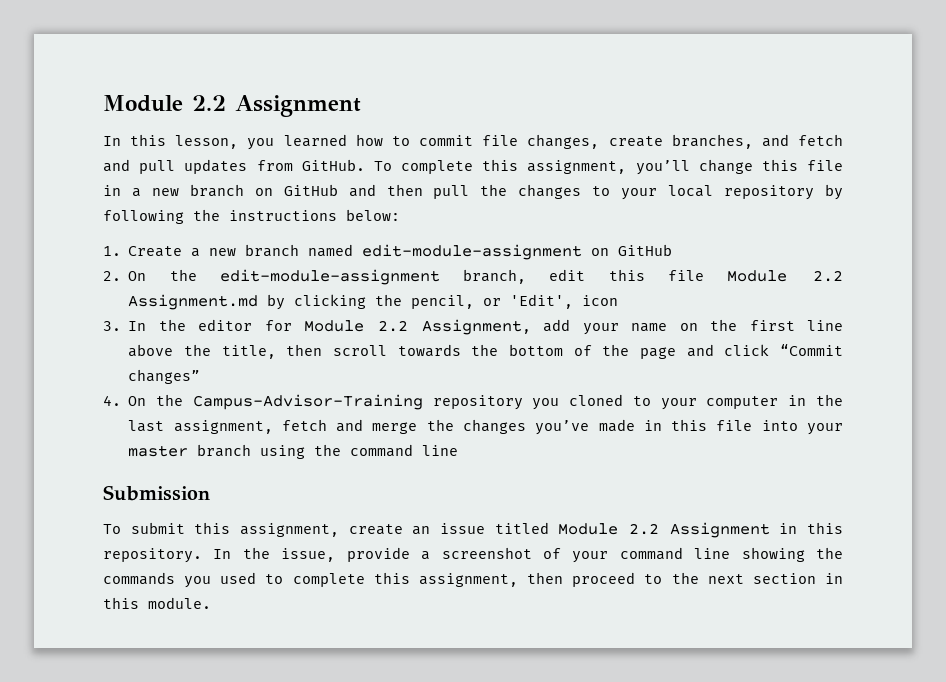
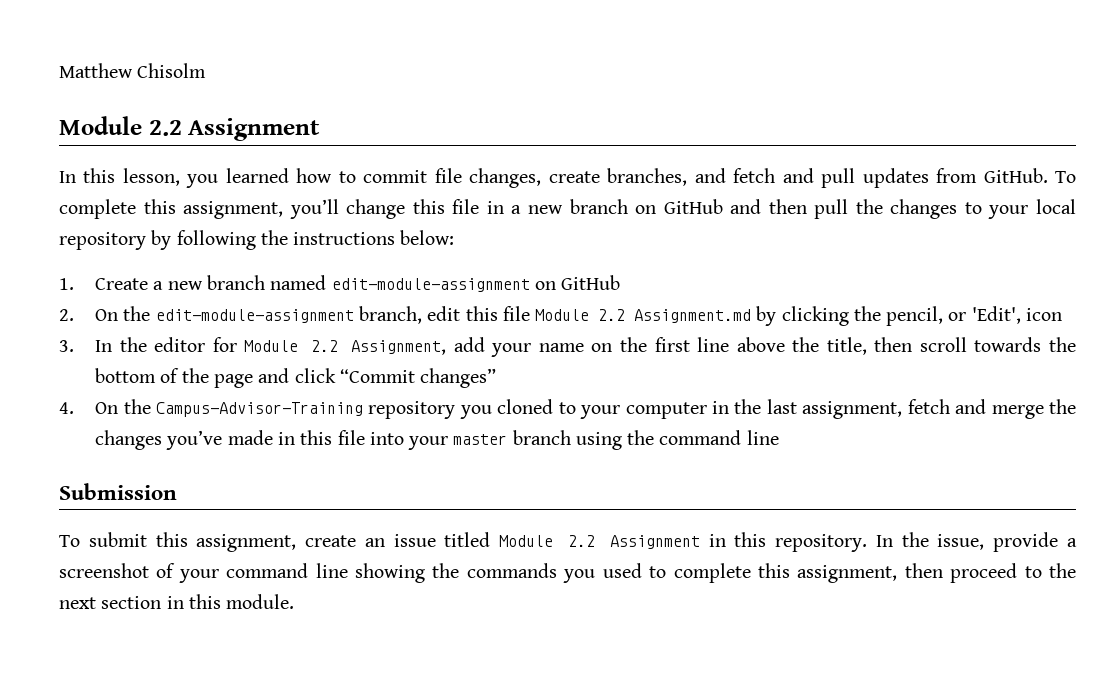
+ Matthew Chisolm

